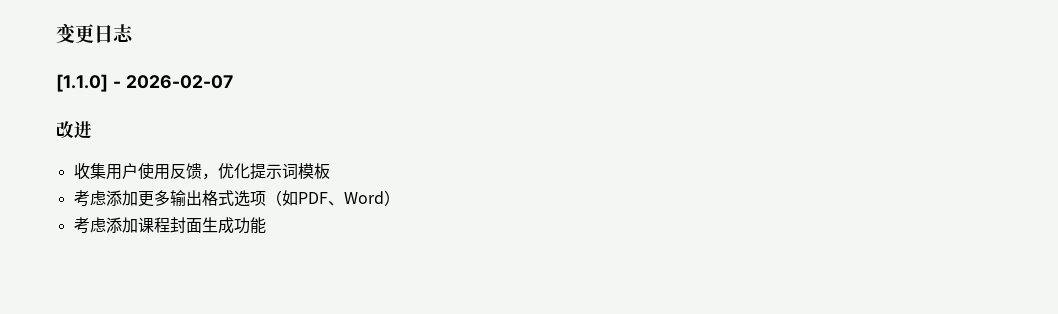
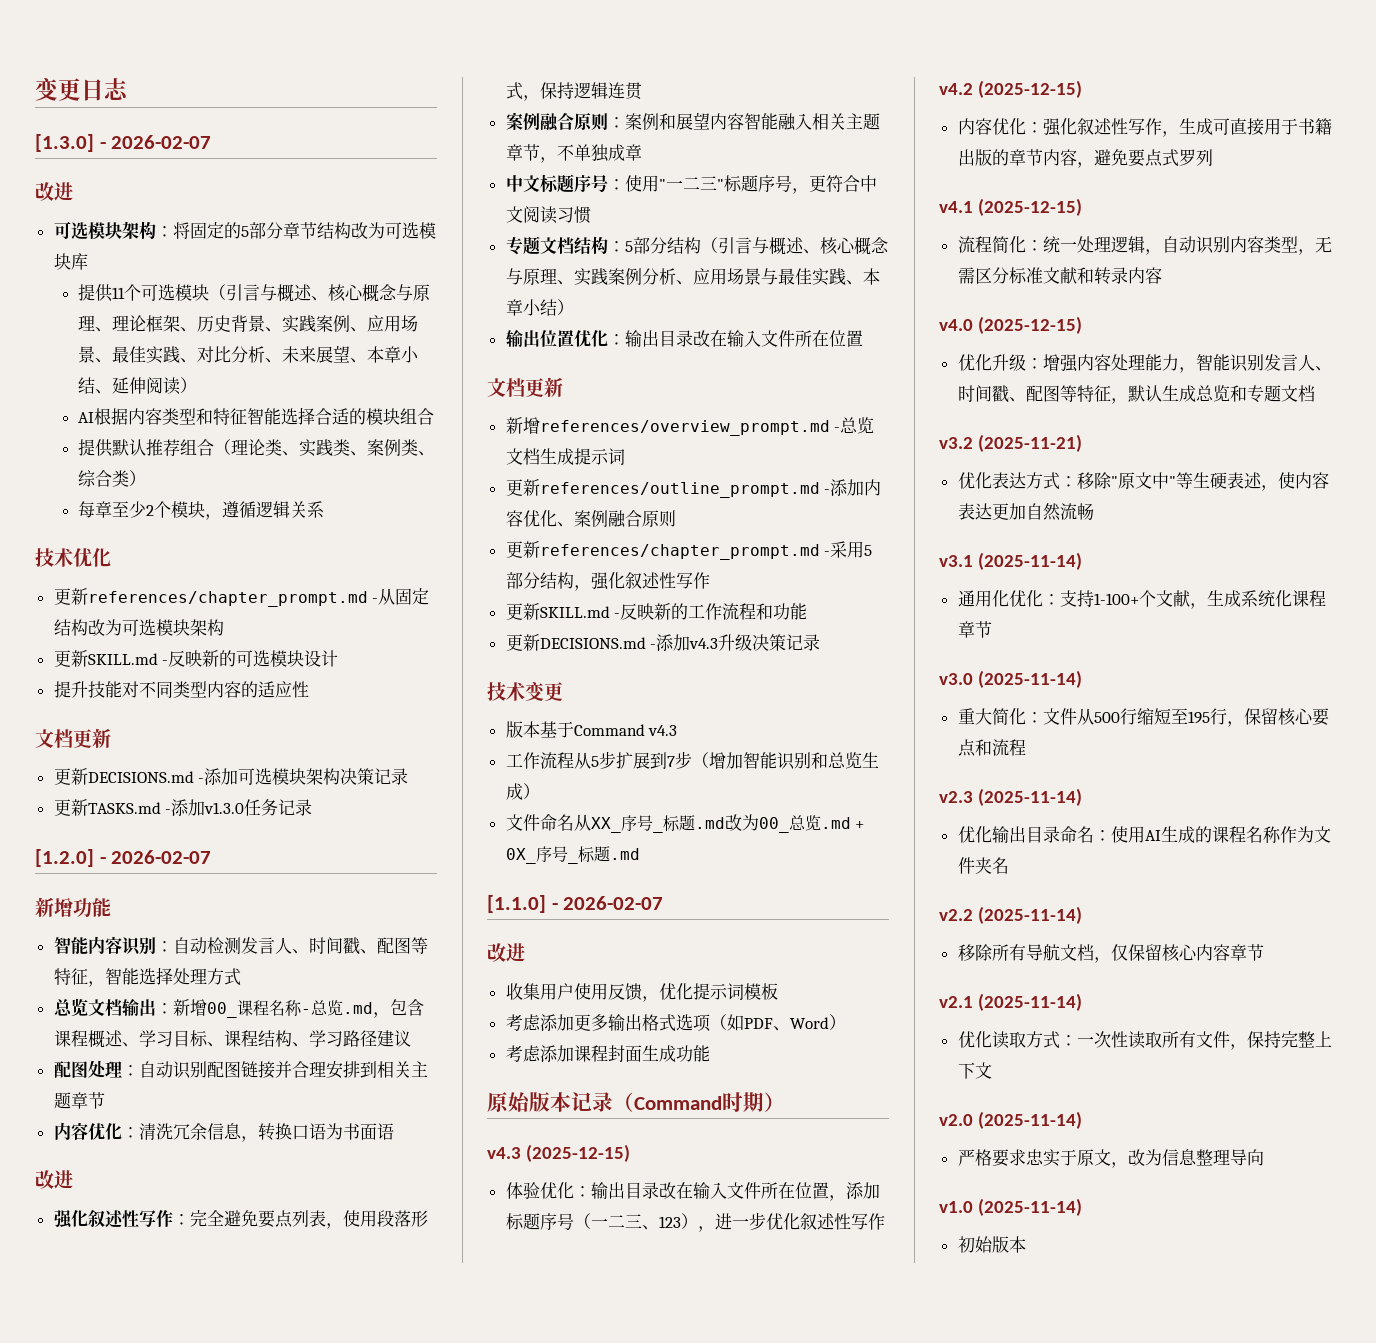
+ [1.3.0] - 2026-02-07
+ 改进
+ 可选模块架构：将固定的5部分章节结构改为可选模块库
+ 提供11个可选模块（引言与概述、核心概念与原理、理论框架、历史背景、实践案例、应用场景、最佳实践、对比分析、未来展望、本章小结、延伸阅读）
+ AI根据内容类型和特征智能选择合适的模块组合
+ 提供默认推荐组合（理论类、实践类、案例类、综合类）
+ 每章至少2个模块，遵循逻辑关系
+ 技术优化
+ 更新references/chapter_prompt.md -从固定结构改为可选模块架构
+ 更新SKILL.md -反映新的可选模块设计
+ 提升技能对不同类型内容的适应性
+ 文档更新
+ 更新DECISIONS.md -添加可选模块架构决策记录
+ 更新TASKS.md -添加v1.3.0任务记录
+ [1.2.0] - 2026-02-07
+ 新增功能
+ 智能内容识别：自动检测发言人、时间戳、配图等特征，智能选择处理方式
+ 总览文档输出：新增00_课程名称-总览.md，包含课程概述、学习目标、课程结构、学习路径建议
+ 配图处理：自动识别配图链接并合理安排到相关主题章节
+ 内容优化：清洗冗余信息，转换口语为书面语
+ 改进
+ 强化叙述性写作：完全避免要点列表，使用段落形式，保持逻辑连贯
+ 案例融合原则：案例和展望内容智能融入相关主题章节，不单独成章
+ 中文标题序号：使用"一二三"标题序号，更符合中文阅读习惯
+ 专题文档结构：5部分结构（引言与概述、核心概念与原理、实践案例分析、应用场景与最佳实践、本章小结）
+ 输出位置优化：输出目录改在输入文件所在位置
+ 文档更新
+ 新增references/overview_prompt.md -总览文档生成提示词
+ 更新references/outline_prompt.md -添加内容优化、案例融合原则
+ 更新references/chapter_prompt.md -采用5部分结构，强化叙述性写作
+ 更新SKILL.md -反映新的工作流程和功能
+ 更新DECISIONS.md -添加v4.3升级决策记录
+ 技术变更
+ 版本基于Command v4.3
+ 工作流程从5步扩展到7步（增加智能识别和总览生成）
+ 文件命名从XX_序号_标题.md改为00_总览.md + 0X_序号_标题.md
+ 原始版本记录（Command时期）
+ v4.3 (2025-12-15)
+ 体验优化：输出目录改在输入文件所在位置，添加标题序号（一二三、123），进一步优化叙述性写作
+ v4.2 (2025-12-15)
+ 内容优化：强化叙述性写作，生成可直接用于书籍出版的章节内容，避免要点式罗列
+ v4.1 (2025-12-15)
+ 流程简化：统一处理逻辑，自动识别内容类型，无需区分标准文献和转录内容
+ v4.0 (2025-12-15)
+ 优化升级：增强内容处理能力，智能识别发言人、时间戳、配图等特征，默认生成总览和专题文档
+ v3.2 (2025-11-21)
+ 优化表达方式：移除"原文中"等生硬表述，使内容表达更加自然流畅
+ v3.1 (2025-11-14)
+ 通用化优化：支持1-100+个文献，生成系统化课程章节
+ v3.0 (2025-11-14)
+ 重大简化：文件从500行缩短至195行，保留核心要点和流程
+ v2.3 (2025-11-14)
+ 优化输出目录命名：使用AI生成的课程名称作为文件夹名
+ v2.2 (2025-11-14)
+ 移除所有导航文档，仅保留核心内容章节
+ v2.1 (2025-11-14)
+ 优化读取方式：一次性读取所有文件，保持完整上下文
+ v2.0 (2025-11-14)
+ 严格要求忠实于原文，改为信息整理导向
+ v1.0 (2025-11-14)
+ 初始版本

